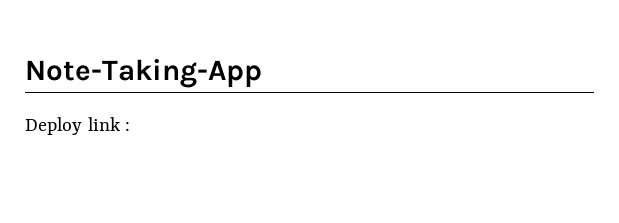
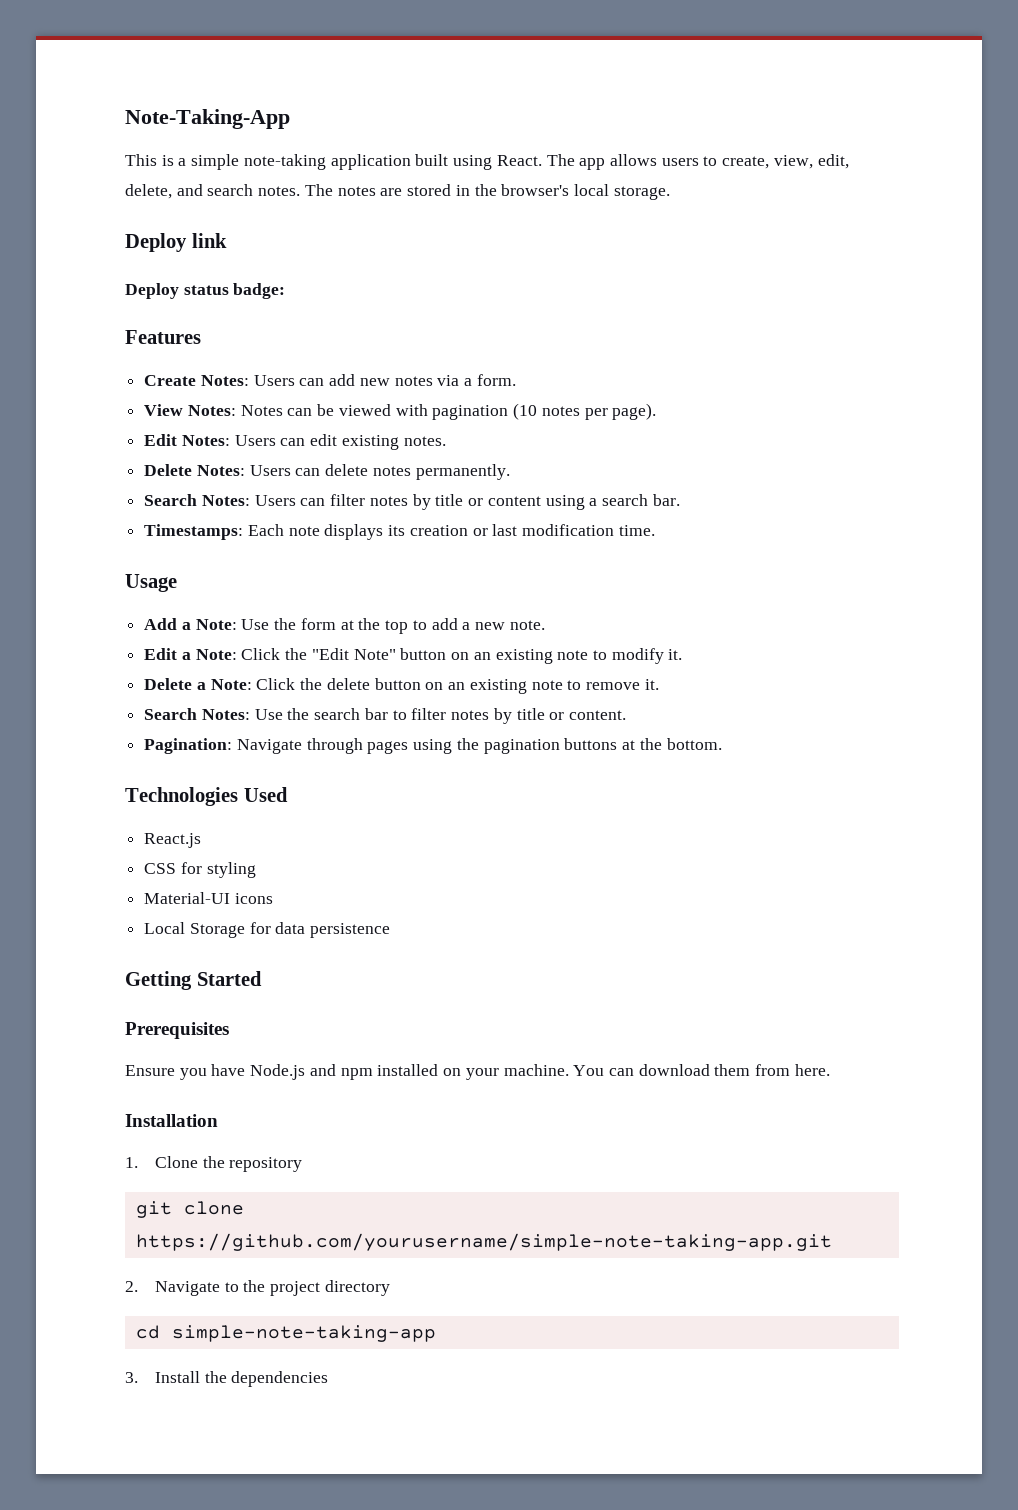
- Deploy link :
+ This is a simple note-taking application built using React. The app allows users to create, view, edit, delete, and search notes. The notes are stored in the browser's local storage.
+ Deploy link
+ Deploy status badge:
+ Features
+ Create Notes: Users can add new notes via a form.
+ View Notes: Notes can be viewed with pagination (10 notes per page).
+ Edit Notes: Users can edit existing notes.
+ Delete Notes: Users can delete notes permanently.
+ Search Notes: Users can filter notes by title or content using a search bar.
+ Timestamps: Each note displays its creation or last modification time.
+ Usage
+ Add a Note: Use the form at the top to add a new note.
+ Edit a Note: Click the "Edit Note" button on an existing note to modify it.
+ Delete a Note: Click the delete button on an existing note to remove it.
+ Search Notes: Use the search bar to filter notes by title or content.
+ Pagination: Navigate through pages using the pagination buttons at the bottom.
+ Technologies Used
+ React.js
+ CSS for styling
+ Material-UI icons
+ Local Storage for data persistence
+ Getting Started
+ Prerequisites
+ Ensure you have Node.js and npm installed on your machine. You can download them from here.
+ Installation
+ 1. Clone the repository
+ git clone https://github.com/yourusername/simple-note-taking-app.git
+ 2. Navigate to the project directory
+ cd simple-note-taking-app
+ 3. Install the dependencies

